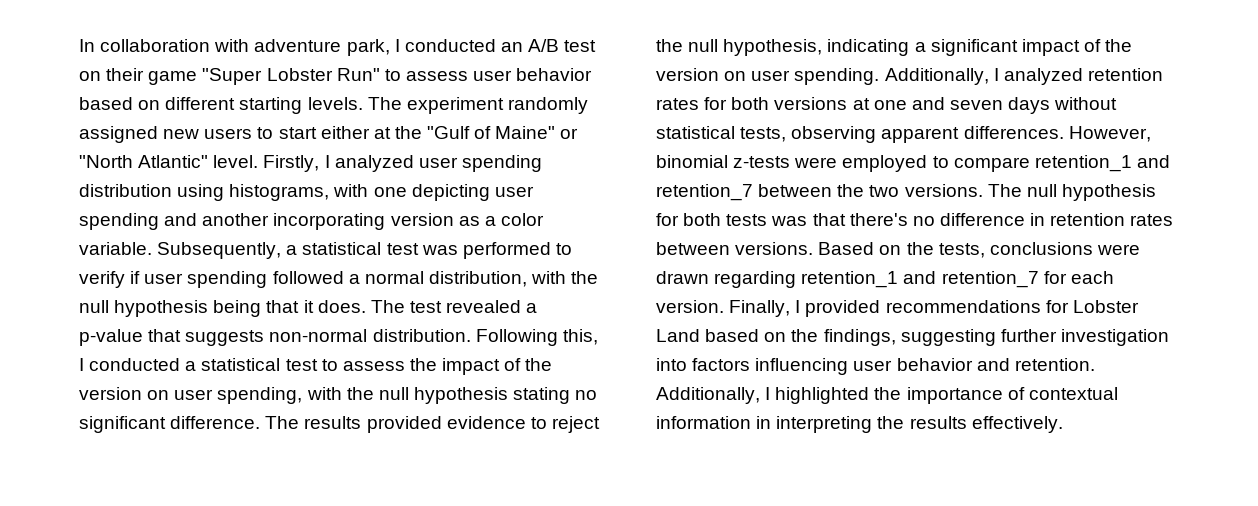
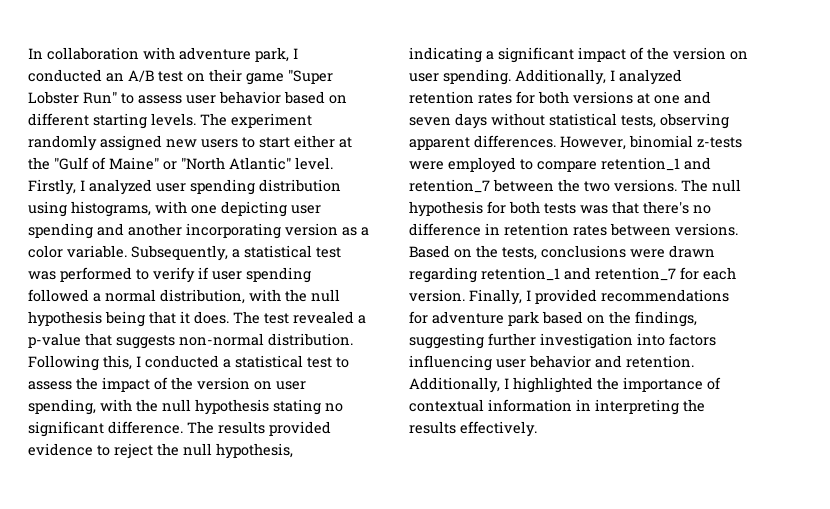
- Finally, I provided recommendations for Lobster Land based on the findings, suggesting further investigation into factors influencing user behavior and retention.
+ Finally, I provided recommendations for adventure park based on the findings, suggesting further investigation into factors influencing user behavior and retention.

